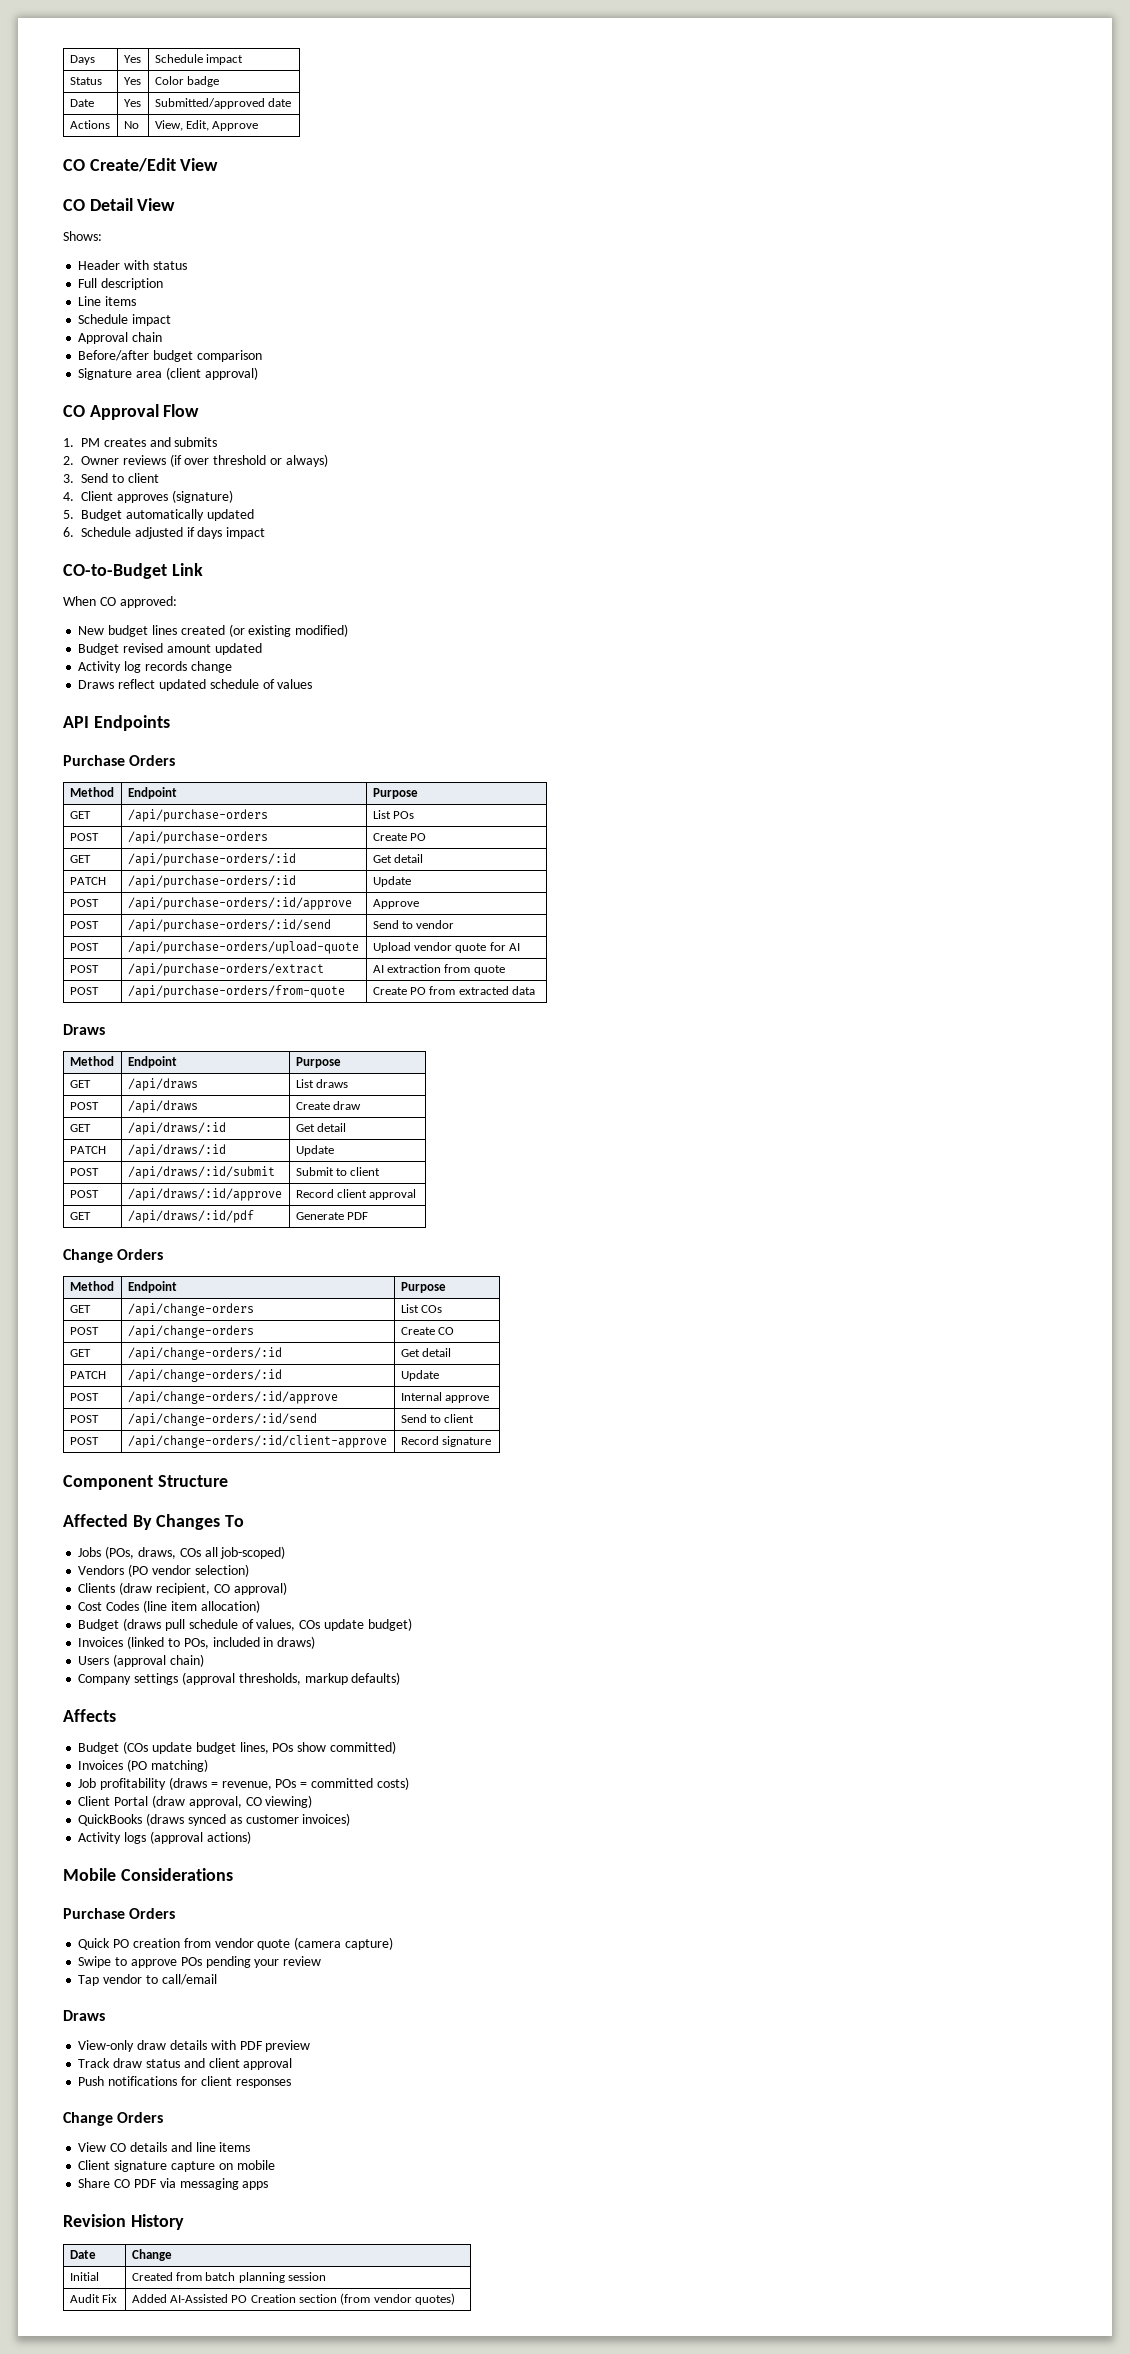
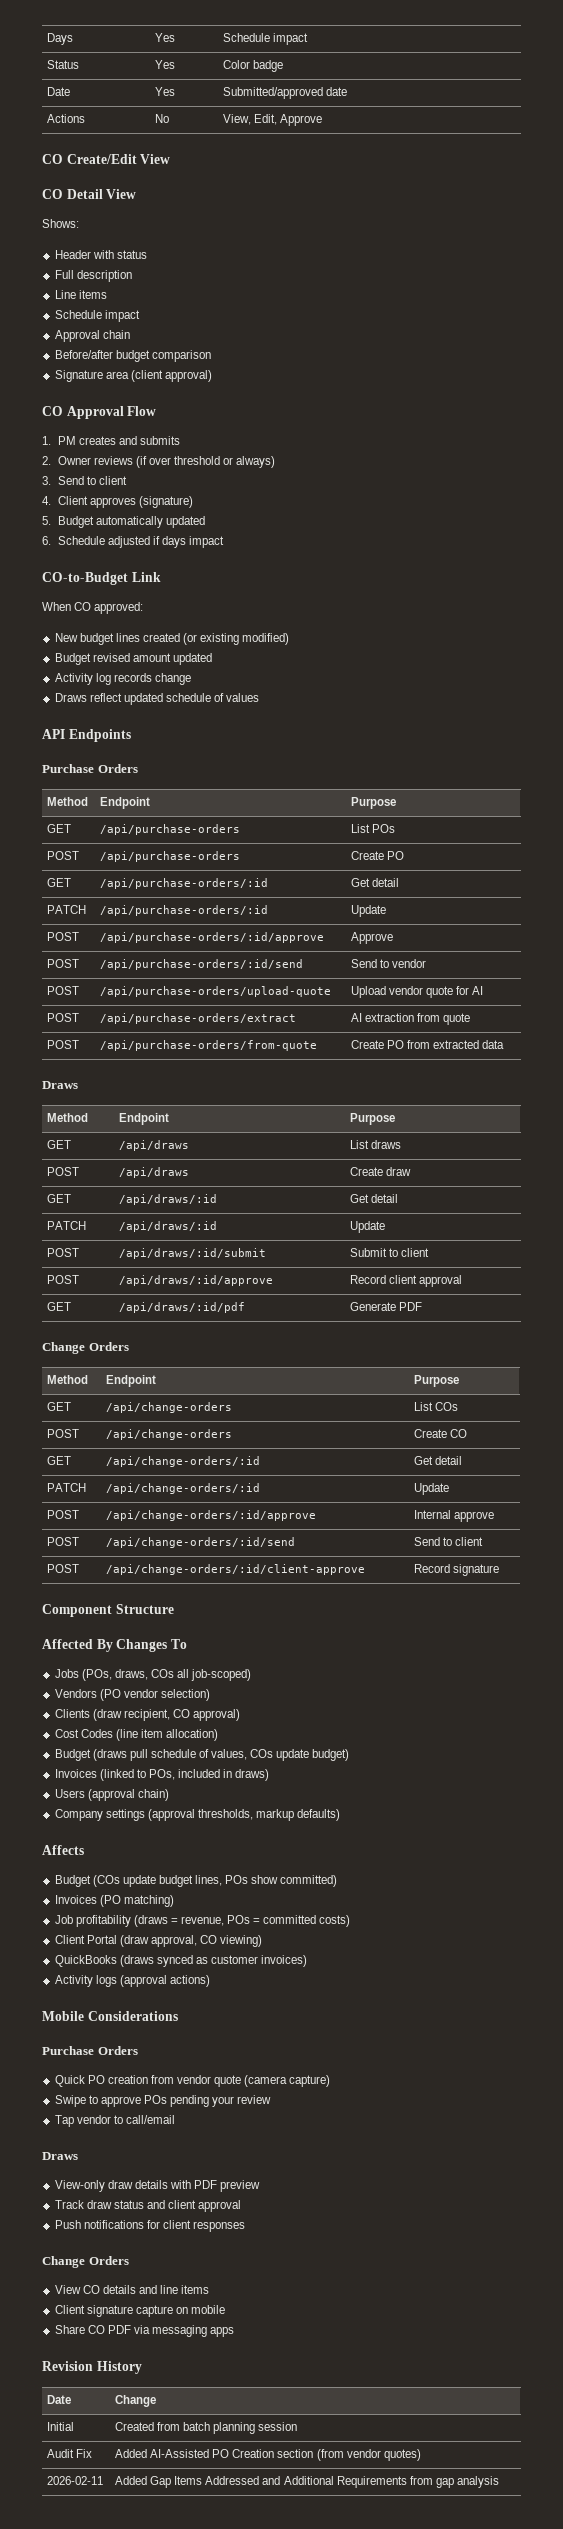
+ 2026-02-11 | Added Gap Items Addressed and Additional Requirements from gap analysis

